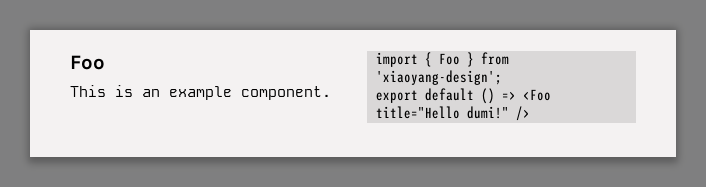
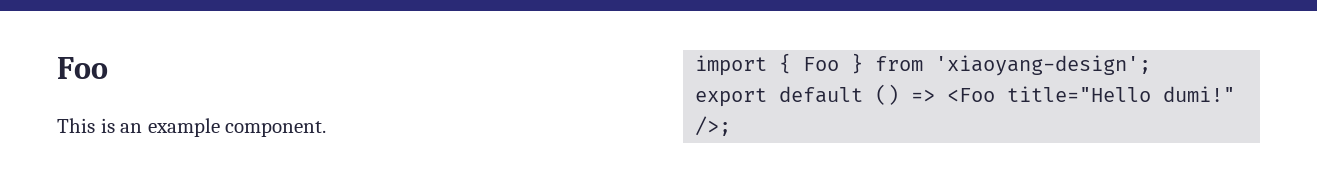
- />
+ />;

